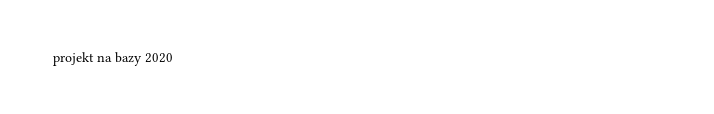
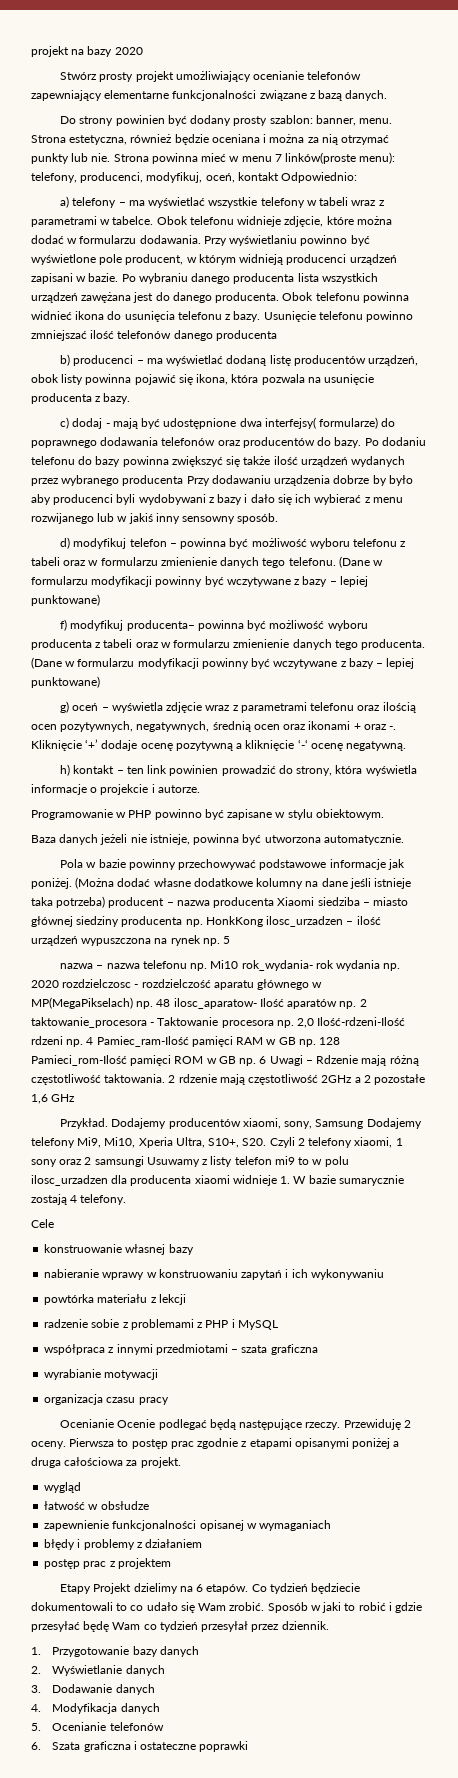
+ Stwórz prosty projekt umożliwiający ocenianie telefonów zapewniający elementarne funkcjonalności związane z bazą danych.
+ Do strony powinien być dodany prosty szablon: banner, menu. Strona estetyczna, również będzie oceniana i można za nią otrzymać punkty lub nie. Strona powinna mieć w menu 7 linków(proste menu): telefony, producenci, modyfikuj, oceń, kontakt Odpowiednio:
+ a) telefony – ma wyświetlać wszystkie telefony w tabeli wraz z parametrami w tabelce. Obok telefonu widnieje zdjęcie, które można dodać w formularzu dodawania. Przy wyświetlaniu powinno być wyświetlone pole producent, w którym widnieją producenci urządzeń zapisani w bazie. Po wybraniu danego producenta lista wszystkich urządzeń zawężana jest do danego producenta. Obok telefonu powinna widnieć ikona do usunięcia telefonu z bazy. Usunięcie telefonu powinno zmniejszać ilość telefonów danego producenta
+ b) producenci – ma wyświetlać dodaną listę producentów urządzeń, obok listy powinna pojawić się ikona, która pozwala na usunięcie producenta z bazy.
+ c) dodaj - mają być udostępnione dwa interfejsy( formularze) do poprawnego dodawania telefonów oraz producentów do bazy. Po dodaniu telefonu do bazy powinna zwiększyć się także ilość urządzeń wydanych przez wybranego producenta Przy dodawaniu urządzenia dobrze by było aby producenci byli wydobywani z bazy i dało się ich wybierać z menu rozwijanego lub w jakiś inny sensowny sposób.
+ d) modyfikuj telefon – powinna być możliwość wyboru telefonu z tabeli oraz w formularzu zmienienie danych tego telefonu. (Dane w formularzu modyfikacji powinny być wczytywane z bazy – lepiej punktowane)
+ f) modyfikuj producenta– powinna być możliwość wyboru producenta z tabeli oraz w formularzu zmienienie danych tego producenta. (Dane w formularzu modyfikacji powinny być wczytywane z bazy – lepiej punktowane)
+ g) oceń – wyświetla zdjęcie wraz z parametrami telefonu oraz ilością ocen pozytywnych, negatywnych, średnią ocen oraz ikonami + oraz -. Kliknięcie ‘+’ dodaje ocenę pozytywną a kliknięcie ‘-‘ ocenę negatywną.
+ h) kontakt – ten link powinien prowadzić do strony, która wyświetla informacje o projekcie i autorze.
+ Programowanie w PHP powinno być zapisane w stylu obiektowym.
+ Baza danych jeżeli nie istnieje, powinna być utworzona automatycznie.
+ Pola w bazie powinny przechowywać podstawowe informacje jak poniżej. (Można dodać własne dodatkowe kolumny na dane jeśli istnieje taka potrzeba) producent – nazwa producenta Xiaomi siedziba – miasto głównej siedziny producenta np. HonkKong ilosc_urzadzen – ilość urządzeń wypuszczona na rynek np. 5
+ nazwa – nazwa telefonu np. Mi10 rok_wydania- rok wydania np. 2020 rozdzielczosc - rozdzielczość aparatu głównego w MP(MegaPikselach) np. 48 ilosc_aparatow- Ilość aparatów np. 2 taktowanie_procesora - Taktowanie procesora np. 2,0 Ilość-rdzeni-Ilość rdzeni np. 4 Pamiec_ram-Ilość pamięci RAM w GB np. 128 Pamieci_rom-Ilość pamięci ROM w GB np. 6 Uwagi – Rdzenie mają różną częstotliwość taktowania. 2 rdzenie mają częstotliwość 2GHz a 2 pozostałe 1,6 GHz
+ Przykład. Dodajemy producentów xiaomi, sony, Samsung Dodajemy telefony Mi9, Mi10, Xperia Ultra, S10+, S20. Czyli 2 telefony xiaomi, 1 sony oraz 2 samsungi Usuwamy z listy telefon mi9 to w polu ilosc_urzadzen dla producenta xiaomi widnieje 1. W bazie sumarycznie zostają 4 telefony.
+ Cele
+ konstruowanie własnej bazy
+ nabieranie wprawy w konstruowaniu zapytań i ich wykonywaniu
+ powtórka materiału z lekcji
+ radzenie sobie z problemami z PHP i MySQL
+ współpraca z innymi przedmiotami – szata graficzna
+ wyrabianie motywacji
+ organizacja czasu pracy
+ Ocenianie Ocenie podlegać będą następujące rzeczy. Przewiduję 2 oceny. Pierwsza to postęp prac zgodnie z etapami opisanymi poniżej a druga całościowa za projekt.
+ wygląd
+ łatwość w obsłudze
+ zapewnienie funkcjonalności opisanej w wymaganiach
+ błędy i problemy z działaniem
+ postęp prac z projektem
+ Etapy Projekt dzielimy na 6 etapów. Co tydzień będziecie dokumentowali to co udało się Wam zrobić. Sposób w jaki to robić i gdzie przesyłać będę Wam co tydzień przesyłał przez dziennik.
+ 1. Przygotowanie bazy danych
+ 2. Wyświetlanie danych
+ 3. Dodawanie danych
+ 4. Modyfikacja danych
+ 5. Ocenianie telefonów
+ 6. Szata graficzna i ostateczne poprawki

